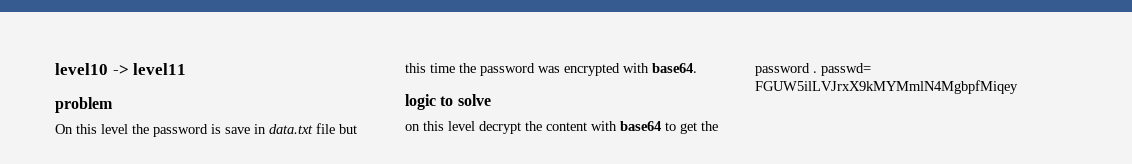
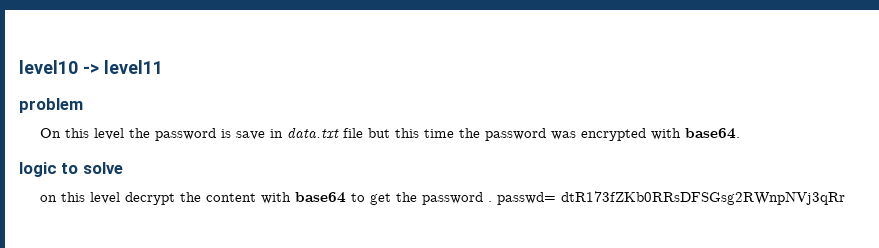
- on this level decrypt the content with base64 to get the password . passwd= FGUW5ilLVJrxX9kMYMmlN4MgbpfMiqey
+ on this level decrypt the content with base64 to get the password . passwd= dtR173fZKb0RRsDFSGsg2RWnpNVj3qRr

